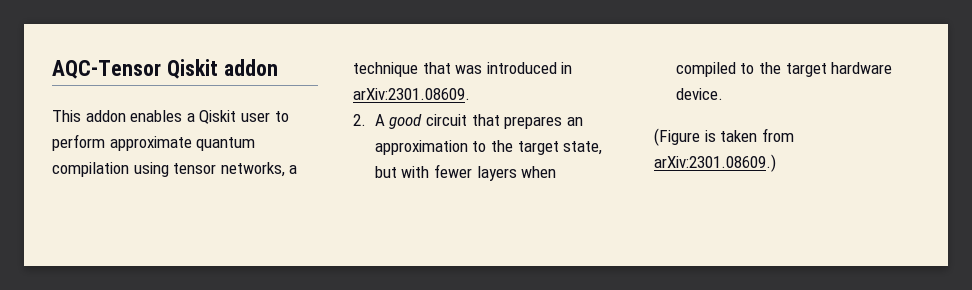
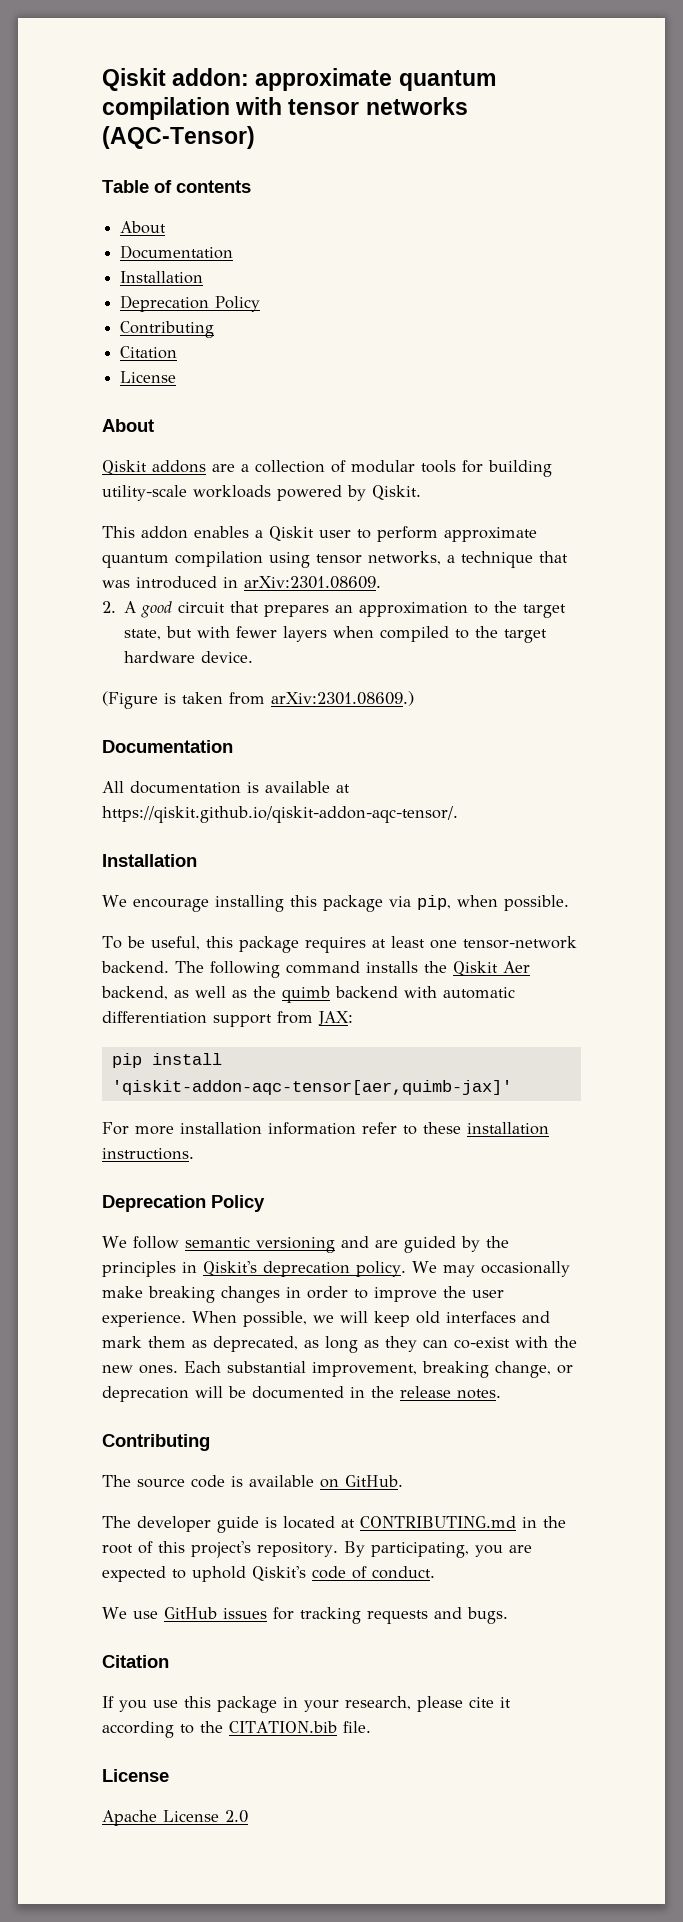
- AQC-Tensor Qiskit addon
+ Qiskit addon: approximate quantum compilation with tensor networks (AQC-Tensor)
+ Table of contents
+ About
+ Documentation
+ Installation
+ Deprecation Policy
+ Contributing
+ Citation
+ License
+ About
+ Qiskit addons are a collection of modular tools for building utility-scale workloads powered by Qiskit.
  (Figure is taken from arXiv:2301.08609.)
+ Documentation
+ All documentation is available at https://qiskit.github.io/qiskit-addon-aqc-tensor/.
+ Installation
+ We encourage installing this package via pip, when possible.
+ To be useful, this package requires at least one tensor-network backend. The following command installs the Qiskit Aer backend, as well as the quimb backend with automatic differentiation support from JAX:
+ pip install 'qiskit-addon-aqc-tensor[aer,quimb-jax]'
+ For more installation information refer to these installation instructions.
+ Deprecation Policy
+ We follow semantic versioning and are guided by the principles in Qiskit's deprecation policy. We may occasionally make breaking changes in order to improve the user experience. When possible, we will keep old interfaces and mark them as deprecated, as long as they can co-exist with the new ones. Each substantial improvement, breaking change, or deprecation will be documented in the release notes.
+ Contributing
+ The source code is available on GitHub.
+ The developer guide is located at CONTRIBUTING.md in the root of this project's repository. By participating, you are expected to uphold Qiskit's code of conduct.
+ We use GitHub issues for tracking requests and bugs.
+ Citation
+ If you use this package in your research, please cite it according to the CITATION.bib file.
+ License
+ Apache License 2.0

